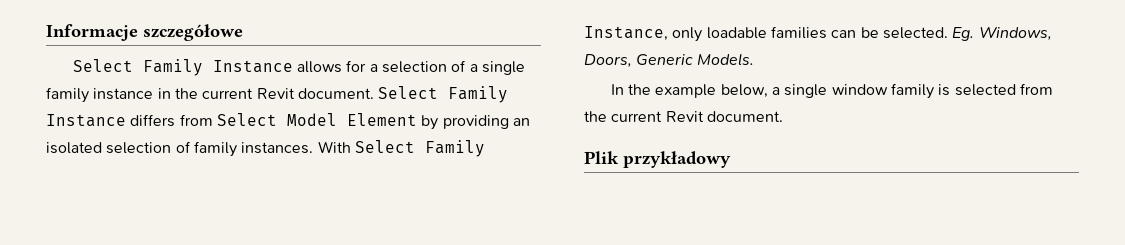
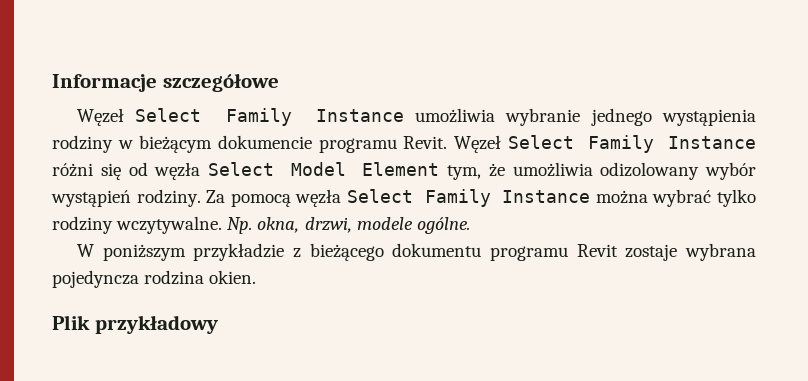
- Select Family Instance allows for a selection of a single family instance in the current Revit document. Select Family Instance differs from Select Model Element by providing an isolated selection of family instances. With Select Family Instance, only loadable families can be selected. Eg. Windows, Doors, Generic Models.
- In the example below, a single window family is selected from the current Revit document.
+ Węzeł Select Family Instance umożliwia wybranie jednego wystąpienia rodziny w bieżącym dokumencie programu Revit. Węzeł Select Family Instance różni się od węzła Select Model Element tym, że umożliwia odizolowany wybór wystąpień rodziny. Za pomocą węzła Select Family Instance można wybrać tylko rodziny wczytywalne. Np. okna, drzwi, modele ogólne.
+ W poniższym przykładzie z bieżącego dokumentu programu Revit zostaje wybrana pojedyncza rodzina okien.

